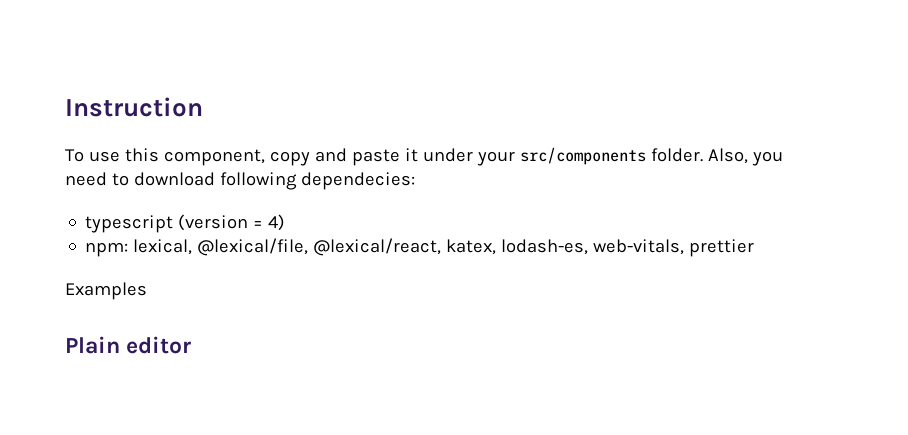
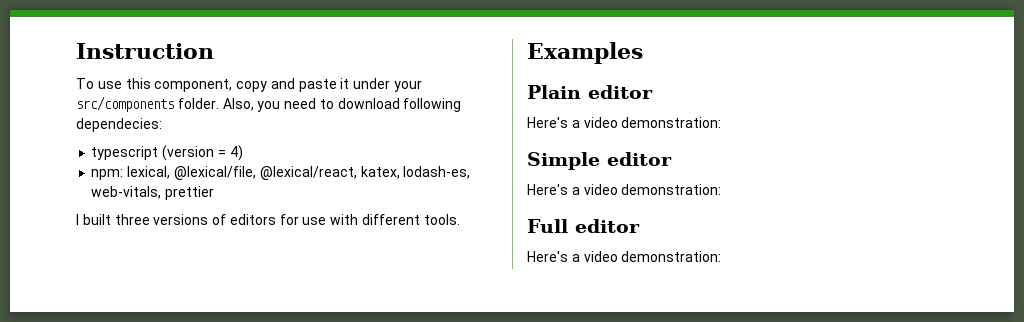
+ I built three versions of editors for use with different tools.
  Examples
  Plain editor
+ Here's a video demonstration:
+ Simple editor
+ Here's a video demonstration:
+ Full editor
+ Here's a video demonstration:

